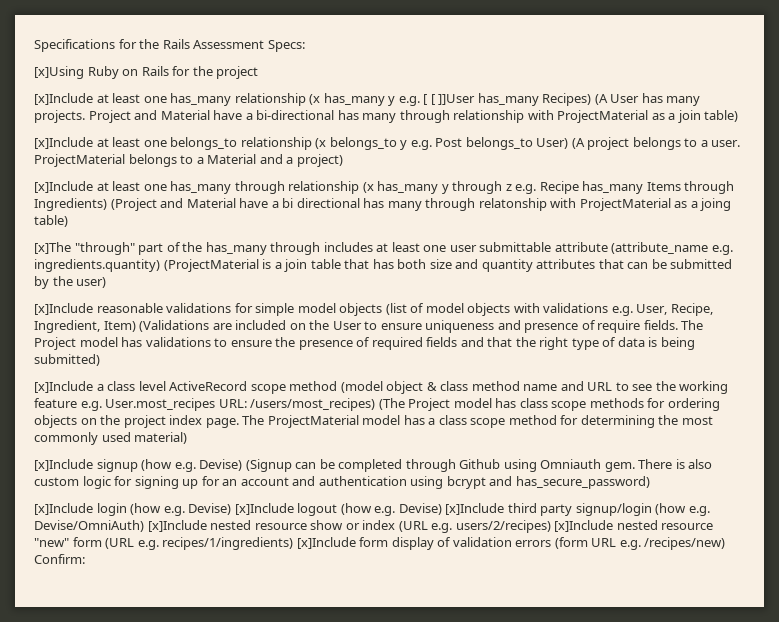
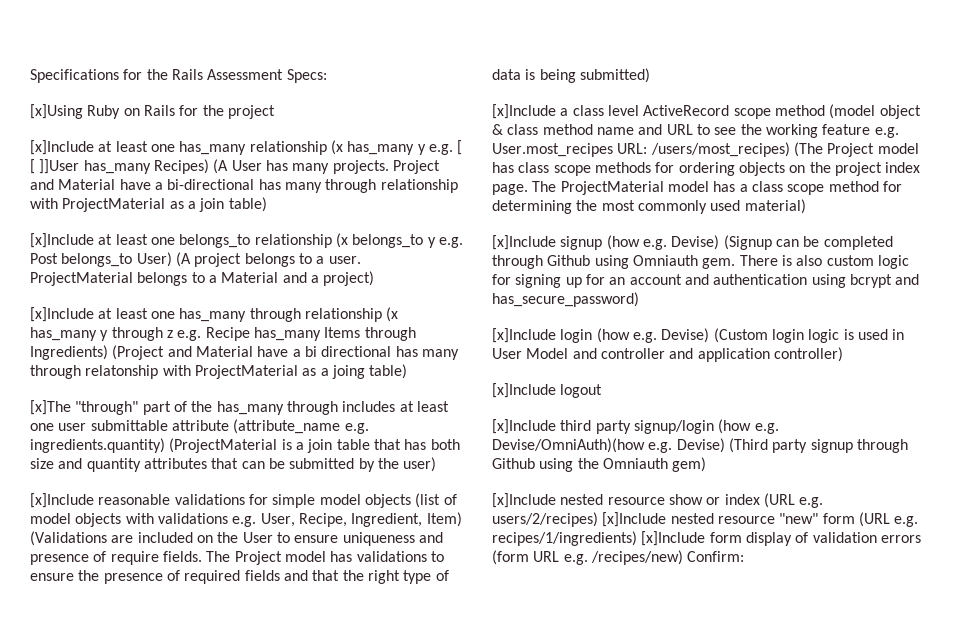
- [x]Include login (how e.g. Devise) [x]Include logout (how e.g. Devise) [x]Include third party signup/login (how e.g. Devise/OmniAuth) [x]Include nested resource show or index (URL e.g. users/2/recipes) [x]Include nested resource "new" form (URL e.g. recipes/1/ingredients) [x]Include form display of validation errors (form URL e.g. /recipes/new) Confirm:
+ [x]Include login (how e.g. Devise) (Custom login logic is used in User Model and controller and application controller)
+ [x]Include logout
+ [x]Include third party signup/login (how e.g. Devise/OmniAuth)(how e.g. Devise) (Third party signup through Github using the Omniauth gem)
+ [x]Include nested resource show or index (URL e.g. users/2/recipes) [x]Include nested resource "new" form (URL e.g. recipes/1/ingredients) [x]Include form display of validation errors (form URL e.g. /recipes/new) Confirm:

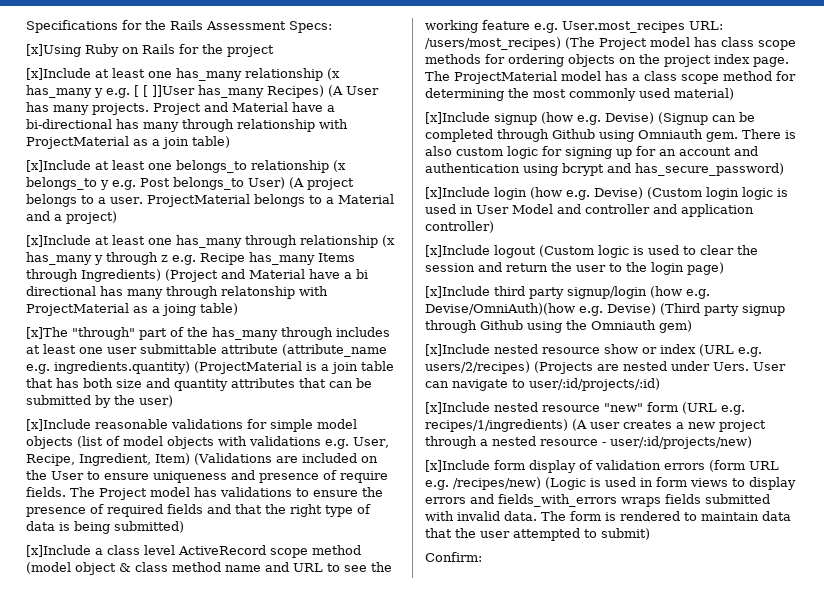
- [x]Include logout
+ [x]Include logout (Custom logic is used to clear the session and return the user to the login page)
- [x]Include nested resource show or index (URL e.g. users/2/recipes) [x]Include nested resource "new" form (URL e.g. recipes/1/ingredients) [x]Include form display of validation errors (form URL e.g. /recipes/new) Confirm:
+ [x]Include nested resource show or index (URL e.g. users/2/recipes) (Projects are nested under Uers. User can navigate to user/:id/projects/:id)
+ [x]Include nested resource "new" form (URL e.g. recipes/1/ingredients) (A user creates a new project through a nested resource - user/:id/projects/new)
+ [x]Include form display of validation errors (form URL e.g. /recipes/new) (Logic is used in form views to display errors and fields_with_errors wraps fields submitted with invalid data. The form is rendered to maintain data that the user attempted to submit)
+ Confirm:

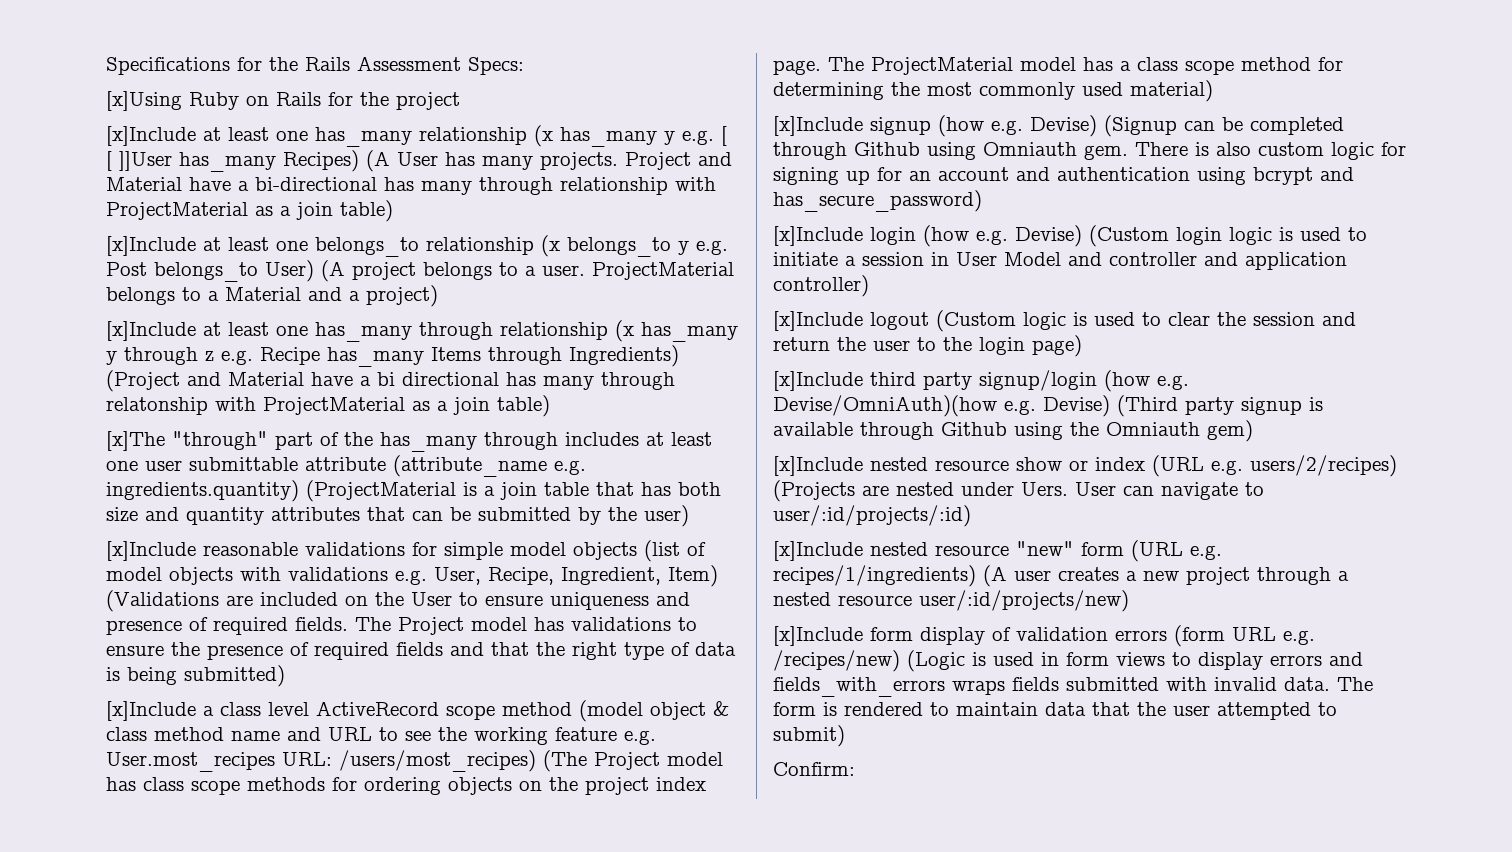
- [x]Include at least one has_many through relationship (x has_many y through z e.g. Recipe has_many Items through Ingredients) (Project and Material have a bi directional has many through relatonship with ProjectMaterial as a joing table)
+ [x]Include at least one has_many through relationship (x has_many y through z e.g. Recipe has_many Items through Ingredients) (Project and Material have a bi directional has many through relatonship with ProjectMaterial as a join table)
- [x]Include reasonable validations for simple model objects (list of model objects with validations e.g. User, Recipe, Ingredient, Item) (Validations are included on the User to ensure uniqueness and presence of require fields.
+ [x]Include reasonable validations for simple model objects (list of model objects with validations e.g. User, Recipe, Ingredient, Item) (Validations are included on the User to ensure uniqueness and presence of required fields.
- [x]Include login (how e.g. Devise) (Custom login logic is used in User Model and controller and application controller)
+ [x]Include login (how e.g. Devise) (Custom login logic is used to initiate a session in User Model and controller and application controller)
- [x]Include third party signup/login (how e.g. Devise/OmniAuth)(how e.g. Devise) (Third party signup through Github using the Omniauth gem)
+ [x]Include third party signup/login (how e.g. Devise/OmniAuth)(how e.g. Devise) (Third party signup is available through Github using the Omniauth gem)
- [x]Include nested resource "new" form (URL e.g. recipes/1/ingredients) (A user creates a new project through a nested resource - user/:id/projects/new)
+ [x]Include nested resource "new" form (URL e.g. recipes/1/ingredients) (A user creates a new project through a nested resource user/:id/projects/new)

